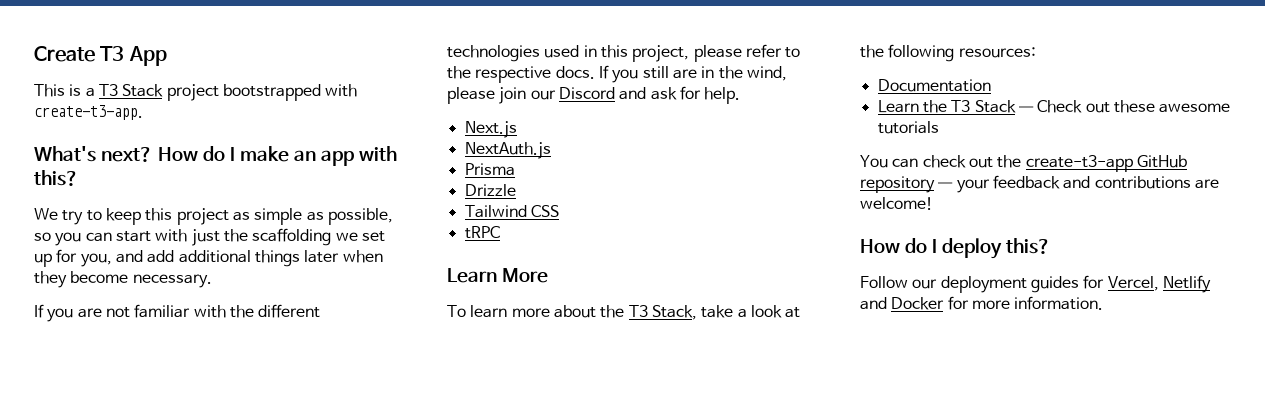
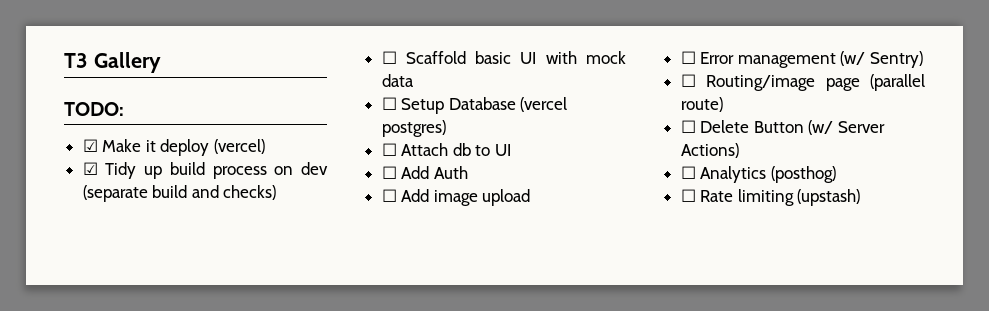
- Create T3 App
- This is a T3 Stack project bootstrapped with create-t3-app.
- What's next? How do I make an app with this?
- We try to keep this project as simple as possible, so you can start with just the scaffolding we set up for you, and add additional things later when they become necessary.
- If you are not familiar with the different technologies used in this project, please refer to the respective docs. If you still are in the wind, please join our Discord and ask for help.
- Next.js
- NextAuth.js
- Prisma
- Drizzle
- Tailwind CSS
- tRPC
- Learn More
- To learn more about the T3 Stack, take a look at the following resources:
- Documentation
- Learn the T3 Stack — Check out these awesome tutorials
- You can check out the create-t3-app GitHub repository — your feedback and contributions are welcome!
- How do I deploy this?
- Follow our deployment guides for Vercel, Netlify and Docker for more information.
+ T3 Gallery
+ TODO:
+ ☑ Make it deploy (vercel)
+ ☑ Tidy up build process on dev (separate build and checks)
+ ☐ Scaffold basic UI with mock data
+ ☐ Setup Database (vercel postgres)
+ ☐ Attach db to UI
+ ☐ Add Auth
+ ☐ Add image upload
+ ☐ Error management (w/ Sentry)
+ ☐ Routing/image page (parallel route)
+ ☐ Delete Button (w/ Server Actions)
+ ☐ Analytics (posthog)
+ ☐ Rate limiting (upstash)

